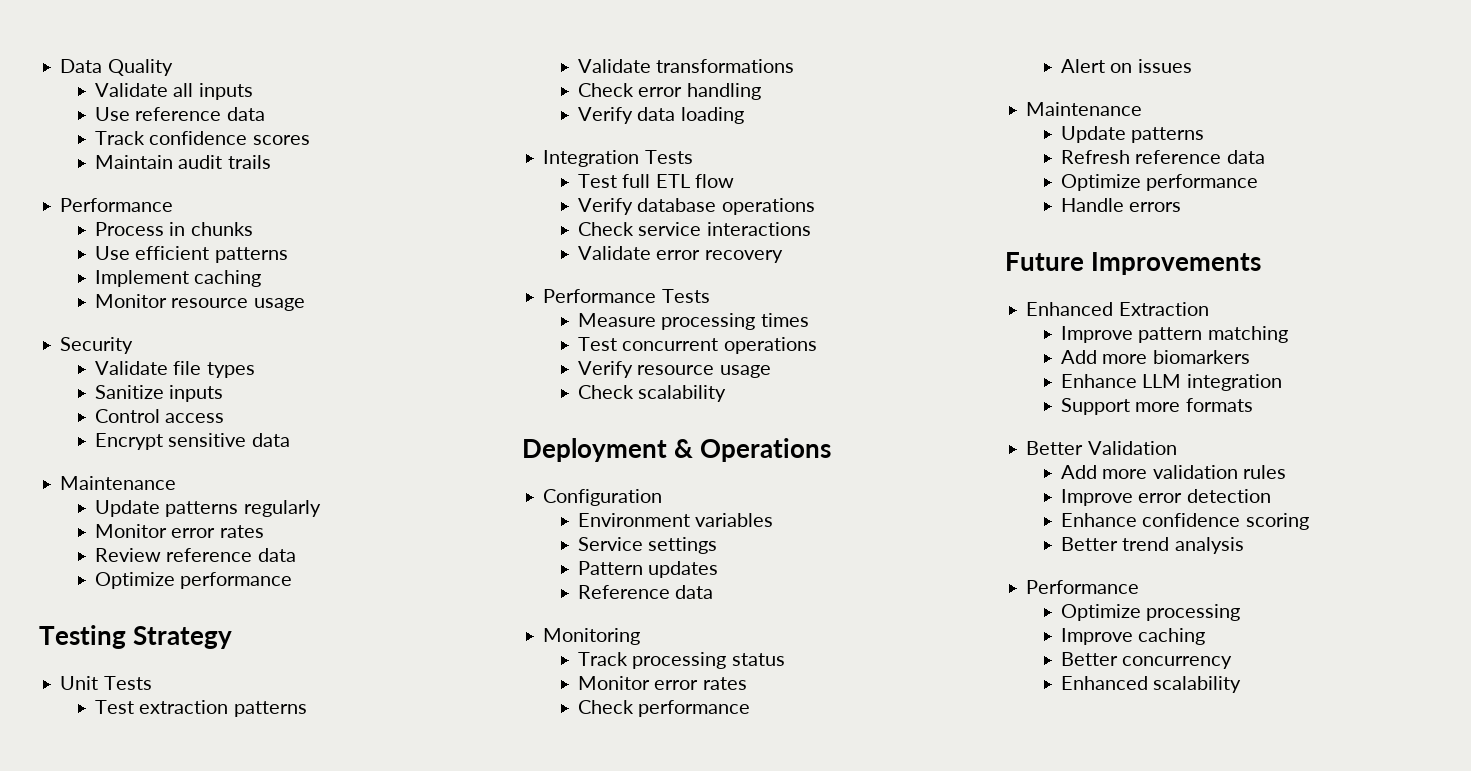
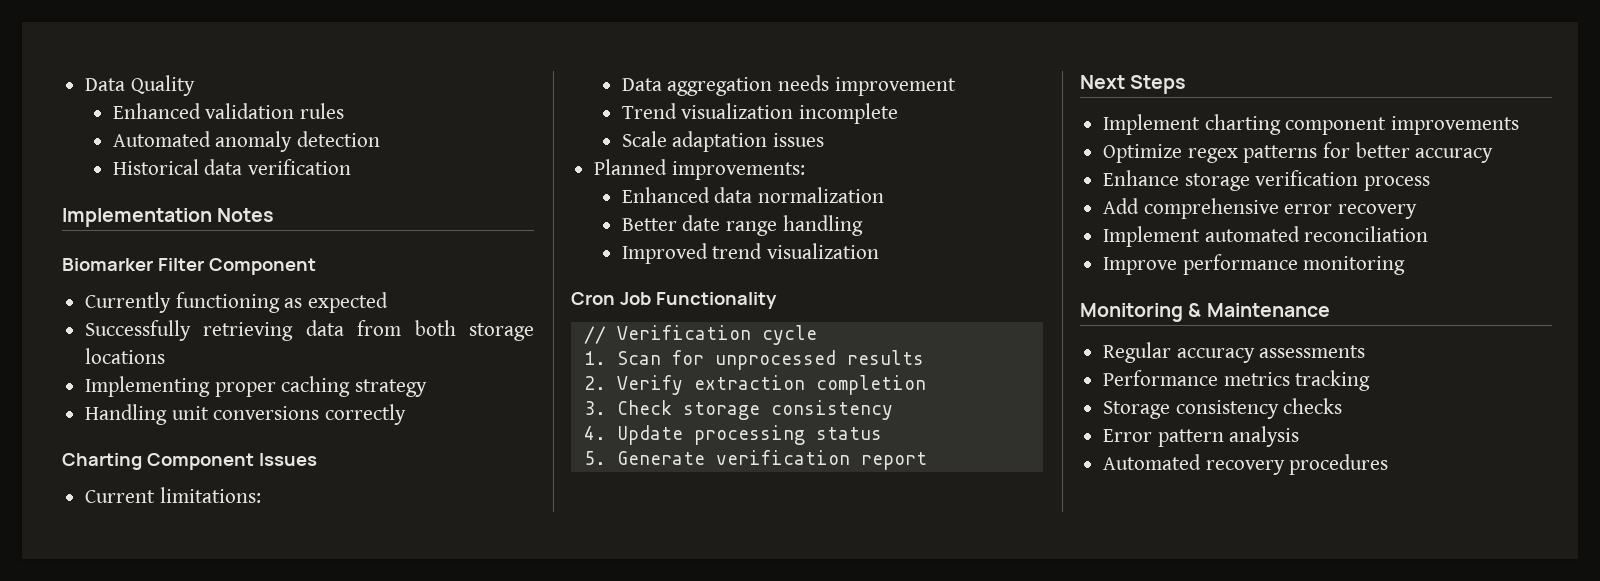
- Validate all inputs
- Use reference data
- Track confidence scores
- Maintain audit trails
- Performance
- Process in chunks
- Use efficient patterns
- Implement caching
- Monitor resource usage
- Security
- Validate file types
- Sanitize inputs
- Control access
- Encrypt sensitive data
- Maintenance
- Update patterns regularly
- Monitor error rates
- Review reference data
- Optimize performance
- Testing Strategy
- Unit Tests
- Test extraction patterns
- Validate transformations
- Check error handling
- Verify data loading
- Integration Tests
- Test full ETL flow
- Verify database operations
- Check service interactions
- Validate error recovery
- Performance Tests
- Measure processing times
- Test concurrent operations
- Verify resource usage
- Check scalability
- Deployment & Operations
- Configuration
- Environment variables
- Service settings
- Pattern updates
- Reference data
- Monitoring
- Track processing status
- Monitor error rates
- Check performance
- Alert on issues
- Maintenance
- Update patterns
- Refresh reference data
- Optimize performance
- Handle errors
- Future Improvements
- Enhanced Extraction
- Improve pattern matching
- Add more biomarkers
- Enhance LLM integration
- Support more formats
- Better Validation
- Add more validation rules
- Improve error detection
- Enhance confidence scoring
- Better trend analysis
- Performance
- Optimize processing
- Improve caching
- Better concurrency
- Enhanced scalability
+ Enhanced validation rules
+ Automated anomaly detection
+ Historical data verification
+ Implementation Notes
+ Biomarker Filter Component
+ Currently functioning as expected
+ Successfully retrieving data from both storage locations
+ Implementing proper caching strategy
+ Handling unit conversions correctly
+ Charting Component Issues
+ Current limitations:
+ Data aggregation needs improvement
+ Trend visualization incomplete
+ Scale adaptation issues
+ Planned improvements:
+ Enhanced data normalization
+ Better date range handling
+ Improved trend visualization
+ Cron Job Functionality
+ // Verification cycle
+ 1. Scan for unprocessed results
+ 2. Verify extraction completion
+ 3. Check storage consistency
+ 4. Update processing status
+ 5. Generate verification report
+ Next Steps
+ Implement charting component improvements
+ Optimize regex patterns for better accuracy
+ Enhance storage verification process
+ Add comprehensive error recovery
+ Implement automated reconciliation
+ Improve performance monitoring
+ Monitoring & Maintenance
+ Regular accuracy assessments
+ Performance metrics tracking
+ Storage consistency checks
+ Error pattern analysis
+ Automated recovery procedures

